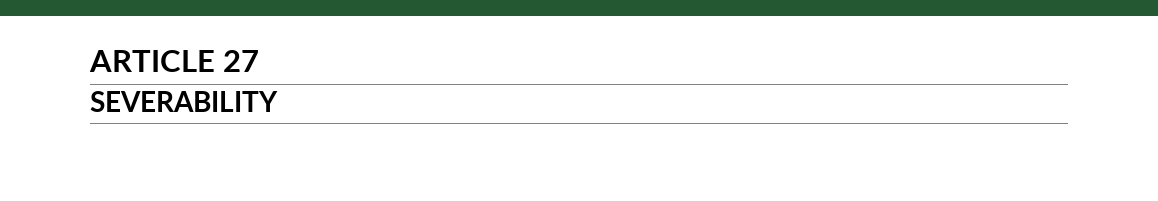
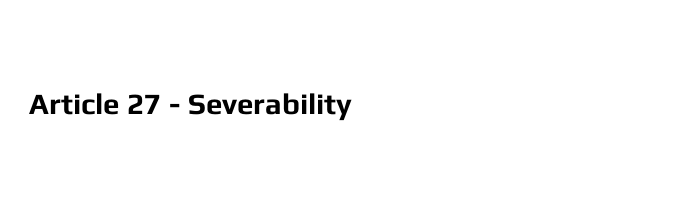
- ARTICLE 27
- SEVERABILITY
+ Article 27 - Severability

